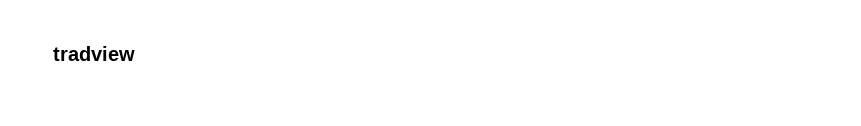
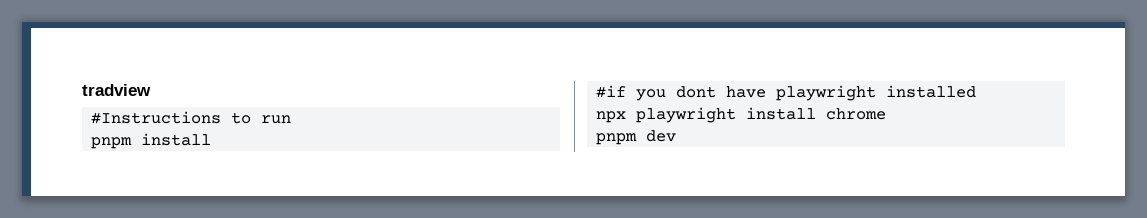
+ #Instructions to run
+ pnpm install
+ #if you dont have playwright installed
+ npx playwright install chrome
+ pnpm dev

